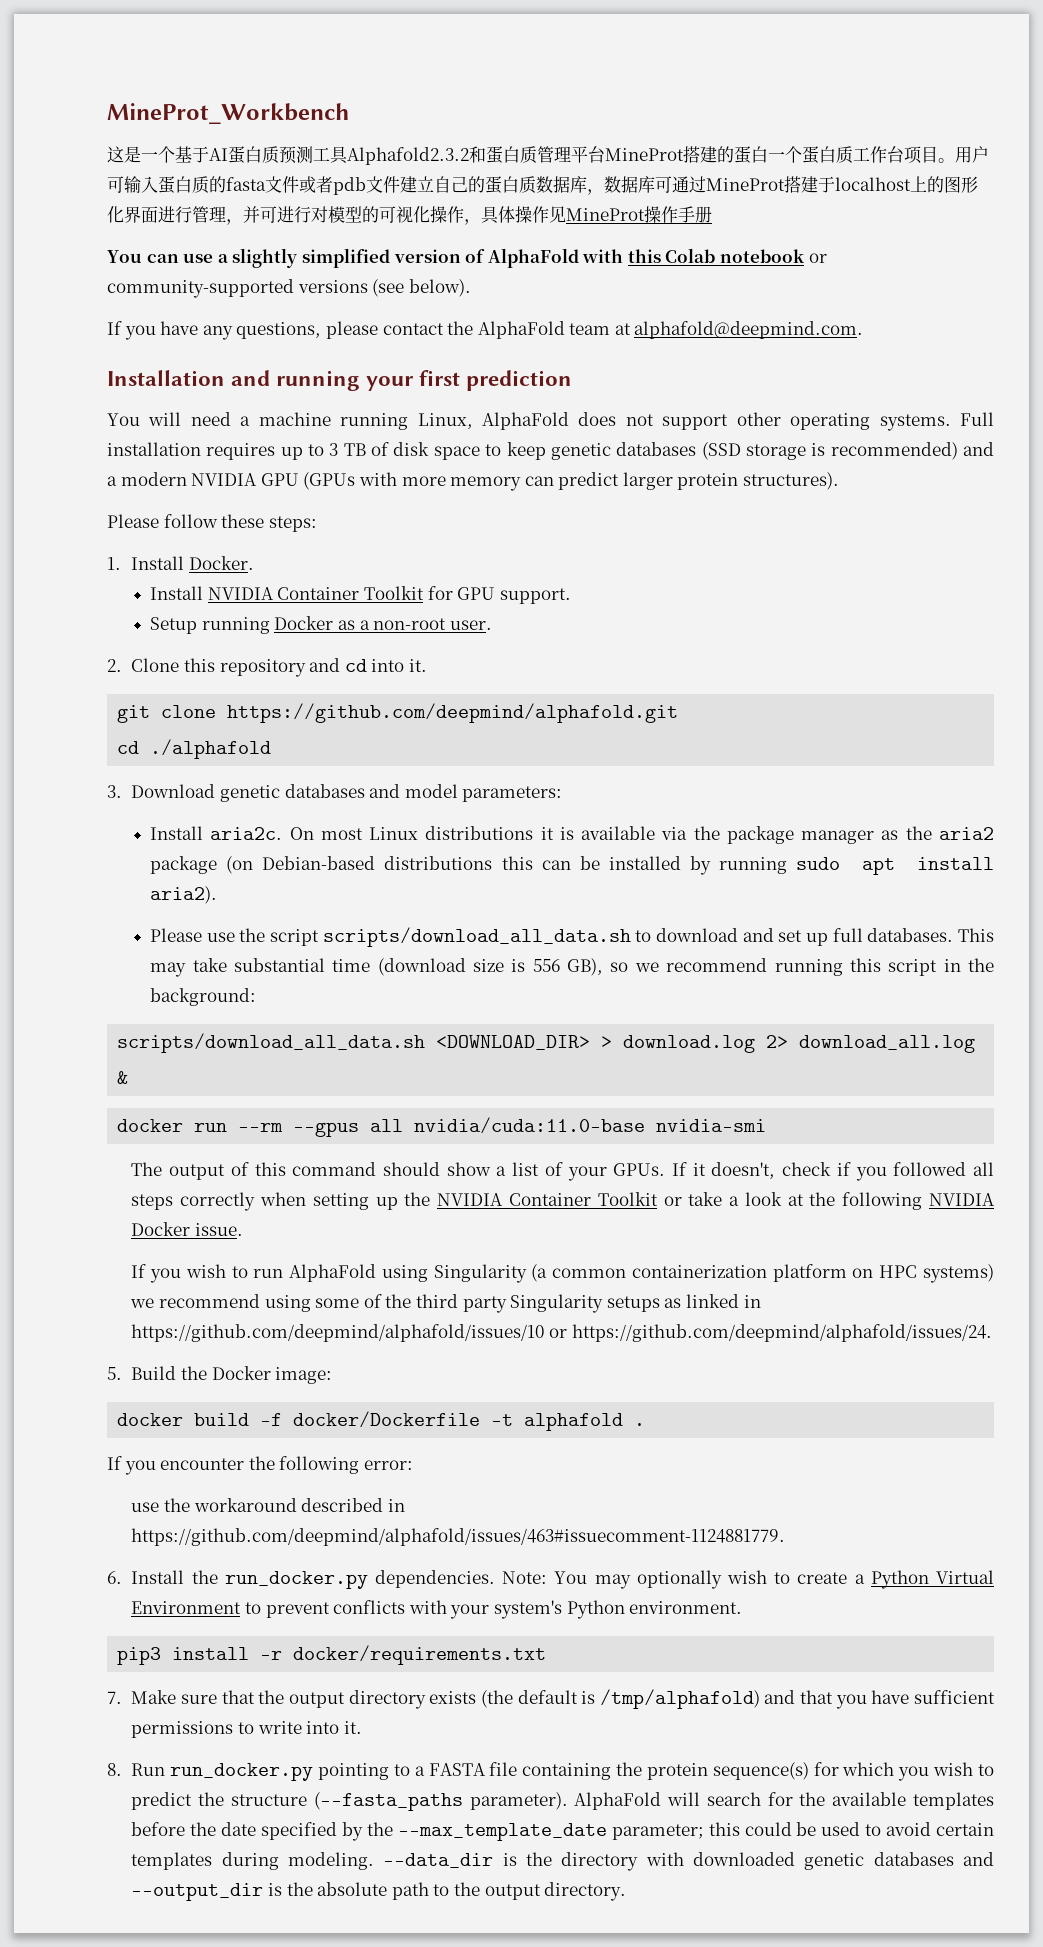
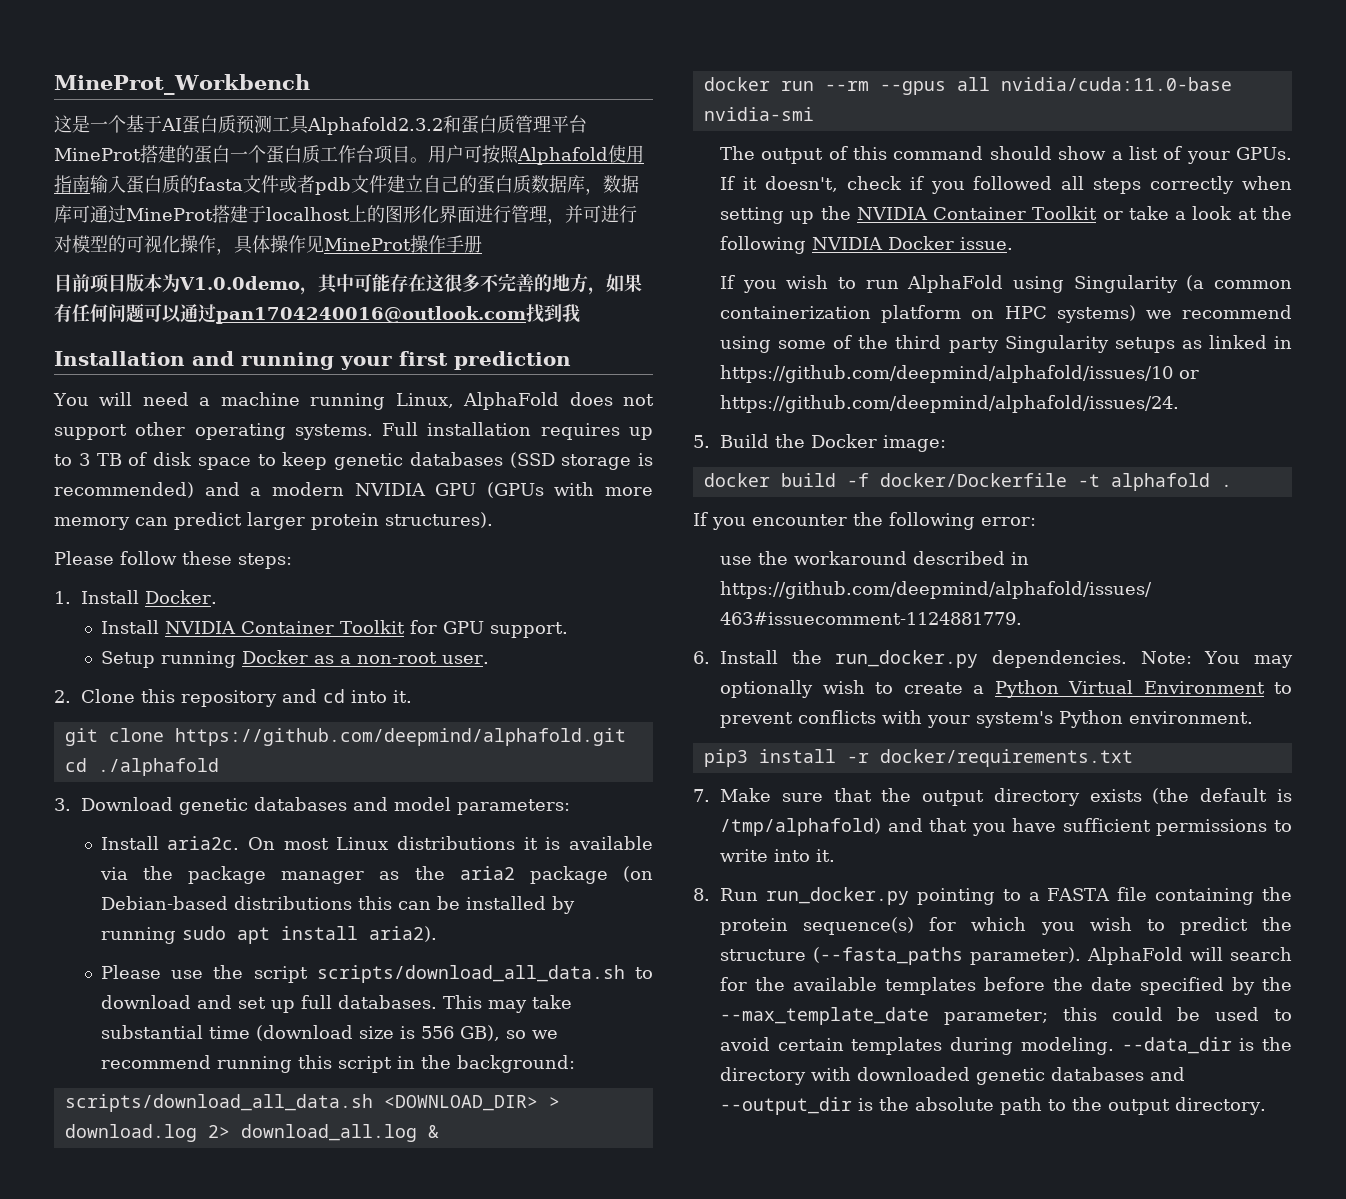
- 用户可输入蛋白质的fasta文件或者pdb文件建立自己的蛋白质数据库，数据库可通过MineProt搭建于localhost上的图形化界面进行管理，并可进行对模型的可视化操作，具体操作见MineProt操作手册
+ 用户可按照Alphafold使用指南输入蛋白质的fasta文件或者pdb文件建立自己的蛋白质数据库，数据库可通过MineProt搭建于localhost上的图形化界面进行管理，并可进行对模型的可视化操作，具体操作见MineProt操作手册
- You can use a slightly simplified version of AlphaFold with this Colab notebook or community-supported versions (see below).
- If you have any questions, please contact the AlphaFold team at alphafold@deepmind.com.
+ 目前项目版本为V1.0.0demo，其中可能存在这很多不完善的地方，如果有任何问题可以通过pan1704240016@outlook.com找到我

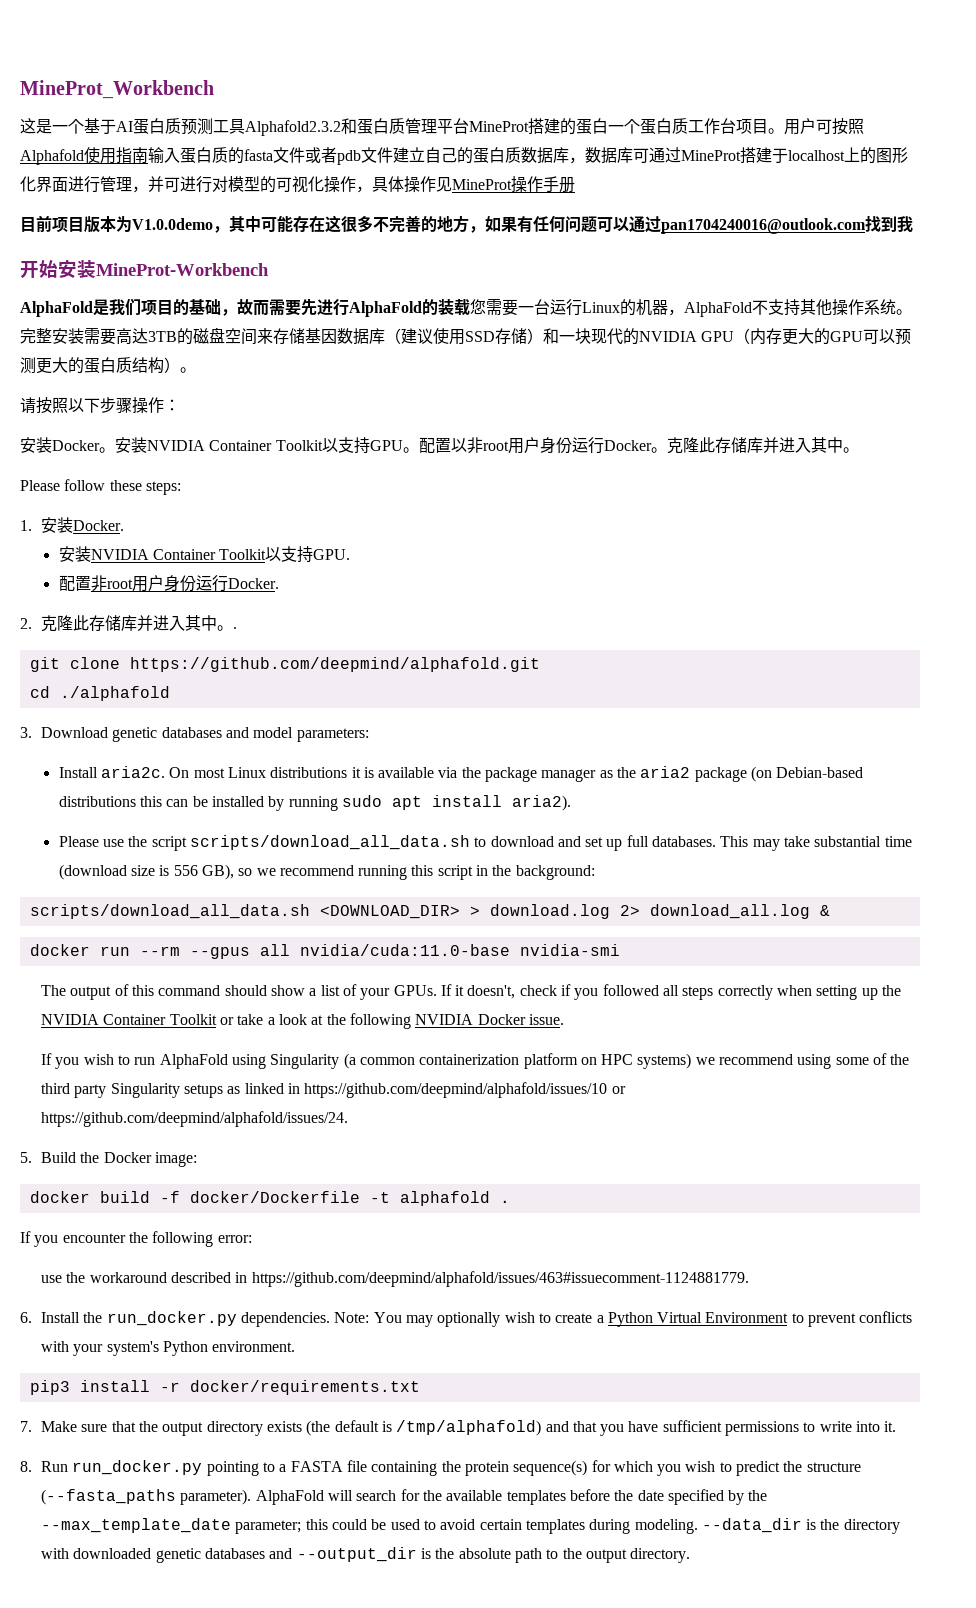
- Installation and running your first prediction
- You will need a machine running Linux, AlphaFold does not support other operating systems. Full installation requires up to 3 TB of disk space to keep genetic databases (SSD storage is recommended) and a modern NVIDIA GPU (GPUs with more memory can predict larger protein structures).
+ 开始安装MineProt-Workbench
+ AlphaFold是我们项目的基础，故而需要先进行AlphaFold的装载您需要一台运行Linux的机器，AlphaFold不支持其他操作系统。完整安装需要高达3TB的磁盘空间来存储基因数据库（建议使用SSD存储）和一块现代的NVIDIA GPU（内存更大的GPU可以预测更大的蛋白质结构）。
+ 请按照以下步骤操作：
+ 安装Docker。安装NVIDIA Container Toolkit以支持GPU。配置以非root用户身份运行Docker。克隆此存储库并进入其中。
- 1. Install Docker.
- Install NVIDIA Container Toolkit for GPU support.
- Setup running Docker as a non-root user.
- 2. Clone this repository and cd into it.
+ 1.安装Docker.
+ 安装NVIDIA Container Toolkit以支持GPU.
+ 配置非root用户身份运行Docker.
+ 2.克隆此存储库并进入其中。.

